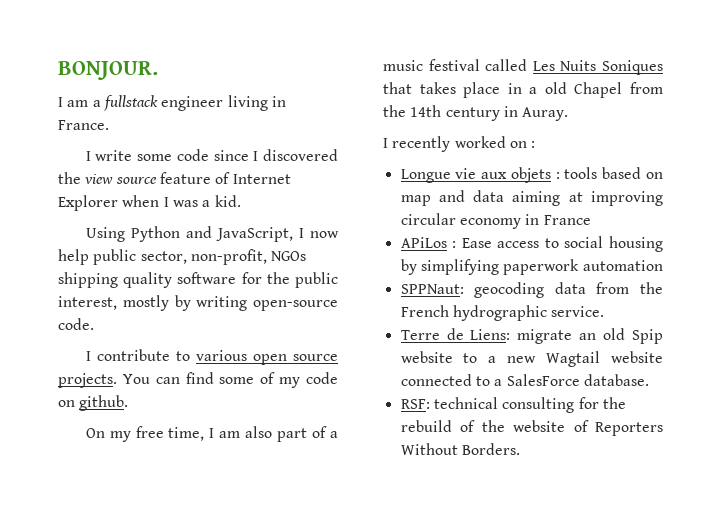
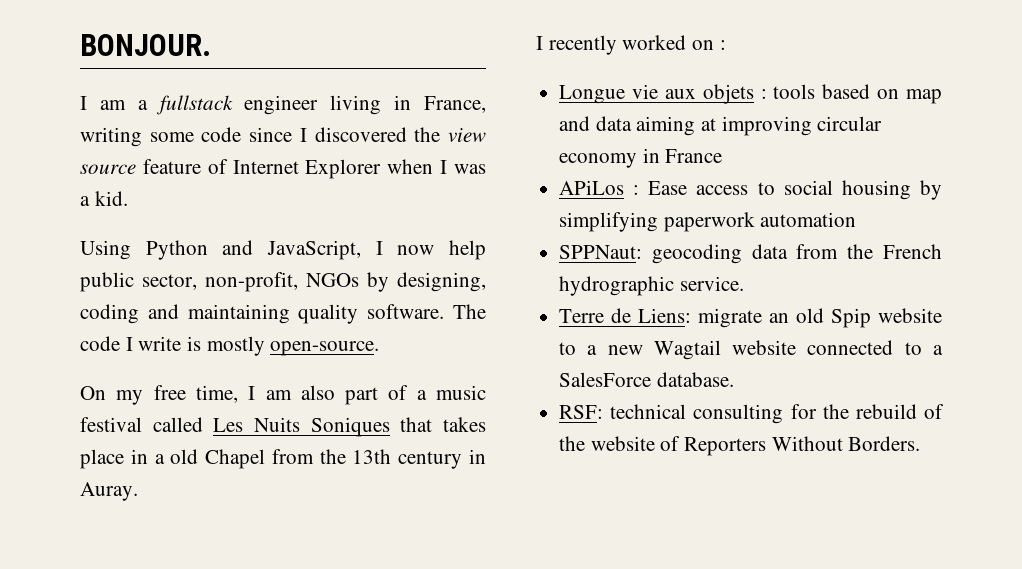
- I am a fullstack engineer living in France.
- I write some code since I discovered the view source feature of Internet Explorer when I was a kid.
+ I am a fullstack engineer living in France, writing some code since I discovered the view source feature of Internet Explorer when I was a kid.
- Using Python and JavaScript, I now help public sector, non-profit, NGOs shipping quality software for the public interest, mostly by writing open-source code.
- I contribute to various open source projects. You can find some of my code on github.
+ Using Python and JavaScript, I now help public sector, non-profit, NGOs by designing, coding and maintaining quality software. The code I write is mostly open-source.
- On my free time, I am also part of a music festival called Les Nuits Soniques that takes place in a old Chapel from the 14th century in Auray.
+ On my free time, I am also part of a music festival called Les Nuits Soniques that takes place in a old Chapel from the 13th century in Auray.

